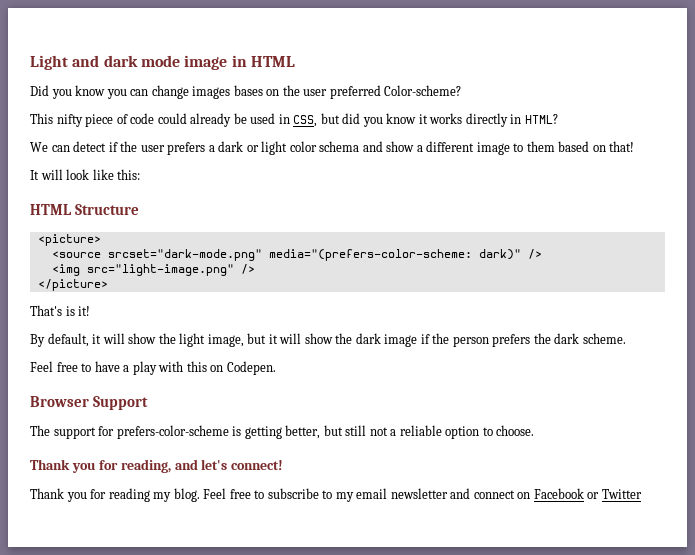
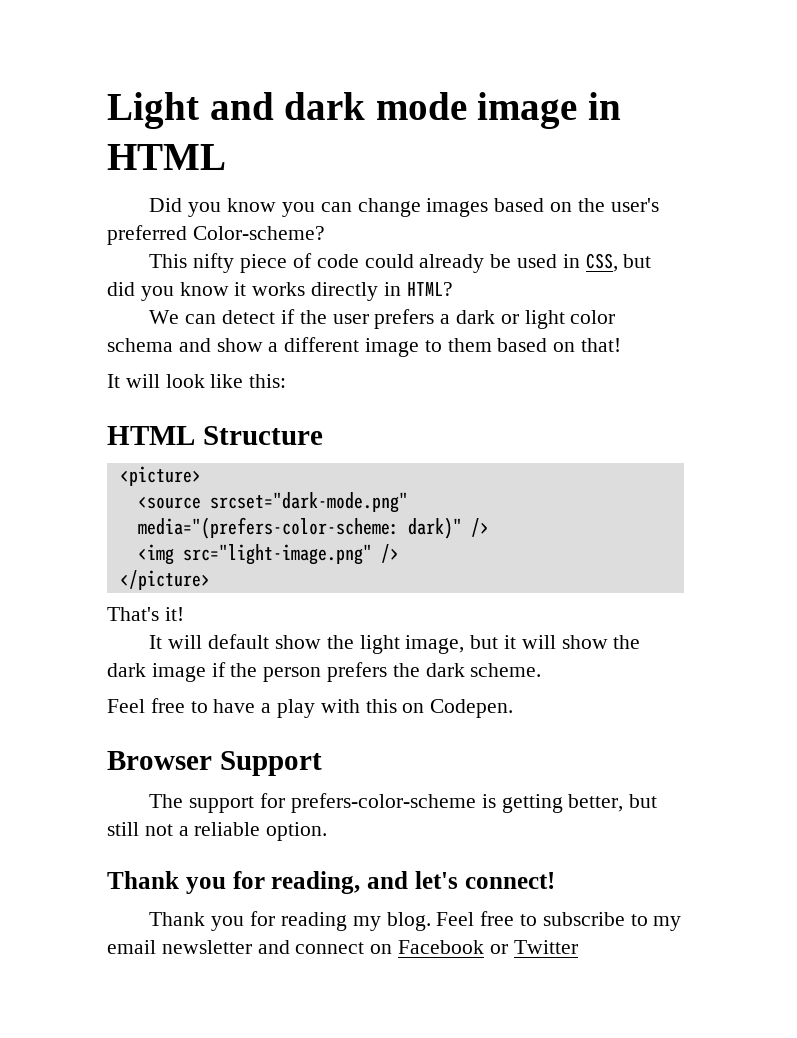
- Did you know you can change images bases on the user preferred Color-scheme?
+ Did you know you can change images based on the user's preferred Color-scheme?
- That's is it!
+ That's it!
- By default, it will show the light image, but it will show the dark image if the person prefers the dark scheme.
+ It will default show the light image, but it will show the dark image if the person prefers the dark scheme.
- The support for prefers-color-scheme is getting better, but still not a reliable option to choose.
+ The support for prefers-color-scheme is getting better, but still not a reliable option.

